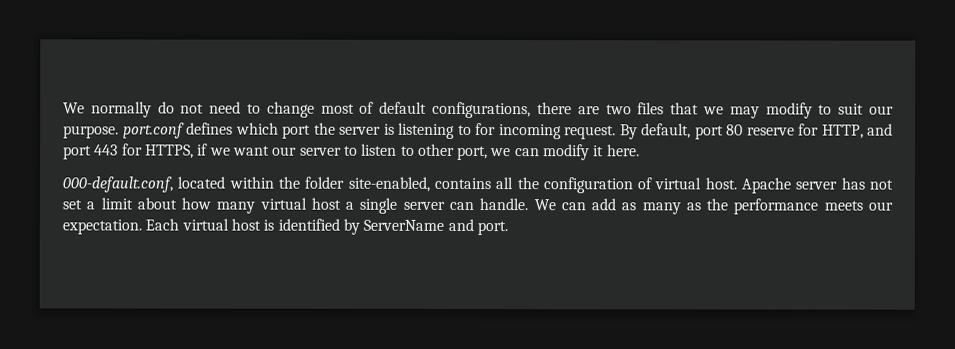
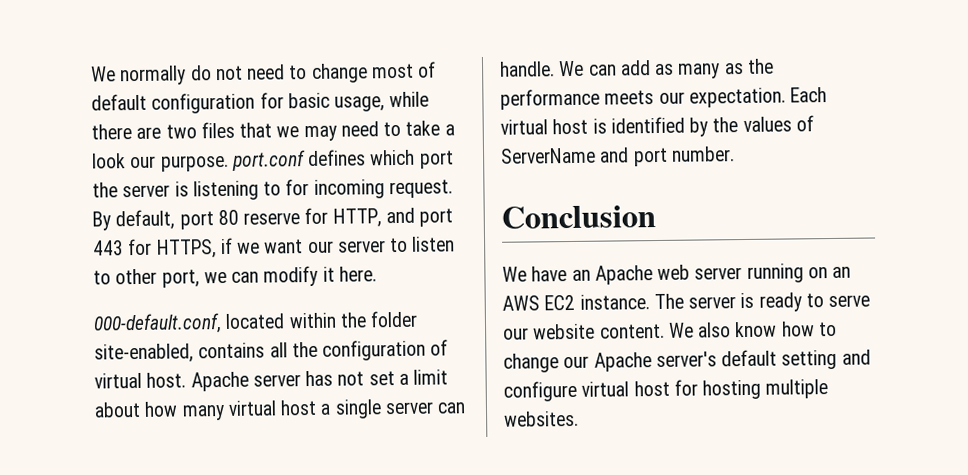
- We normally do not need to change most of default configurations, there are two files that we may modify to suit our purpose. port.conf defines which port the server is listening to for incoming request.
+ We normally do not need to change most of default configuration for basic usage, while there are two files that we may need to take a look our purpose. port.conf defines which port the server is listening to for incoming request.
- Each virtual host is identified by ServerName and port.
+ Each virtual host is identified by the values of ServerName and port number.
+ Conclusion
+ We have an Apache web server running on an AWS EC2 instance. The server is ready to serve our website content. We also know how to change our Apache server's default setting and configure virtual host for hosting multiple websites.

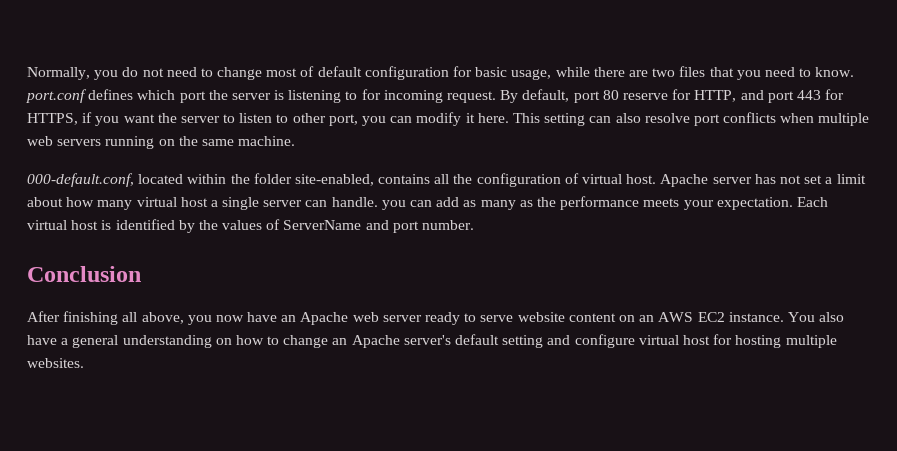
- We normally do not need to change most of default configuration for basic usage, while there are two files that we may need to take a look our purpose. port.conf defines which port the server is listening to for incoming request.
+ Normally, you do not need to change most of default configuration for basic usage, while there are two files that you need to know. port.conf defines which port the server is listening to for incoming request.
- By default, port 80 reserve for HTTP, and port 443 for HTTPS, if we want our server to listen to other port, we can modify it here.
+ By default, port 80 reserve for HTTP, and port 443 for HTTPS, if you want the server to listen to other port, you can modify it here. This setting can also resolve port conflicts when multiple web servers running on the same machine.
- Apache server has not set a limit about how many virtual host a single server can handle. We can add as many as the performance meets our expectation.
+ Apache server has not set a limit about how many virtual host a single server can handle. you can add as many as the performance meets your expectation.
- We have an Apache web server running on an AWS EC2 instance.
+ After finishing all above, you now have an Apache web server ready to serve website content on an AWS EC2 instance.
- The server is ready to serve our website content. We also know how to change our Apache server's default setting and configure virtual host for hosting multiple websites.
+ You also have a general understanding on how to change an Apache server's default setting and configure virtual host for hosting multiple websites.

